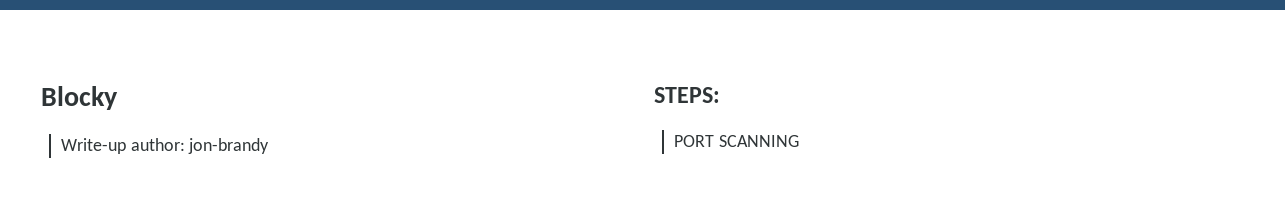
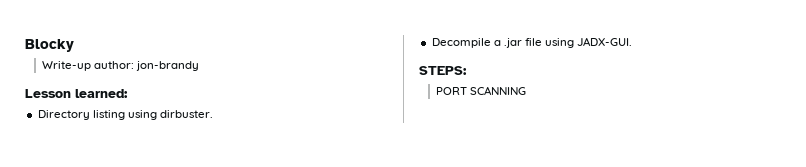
+ Lesson learned:
+ Directory listing using dirbuster.
+ Decompile a .jar file using JADX-GUI.

